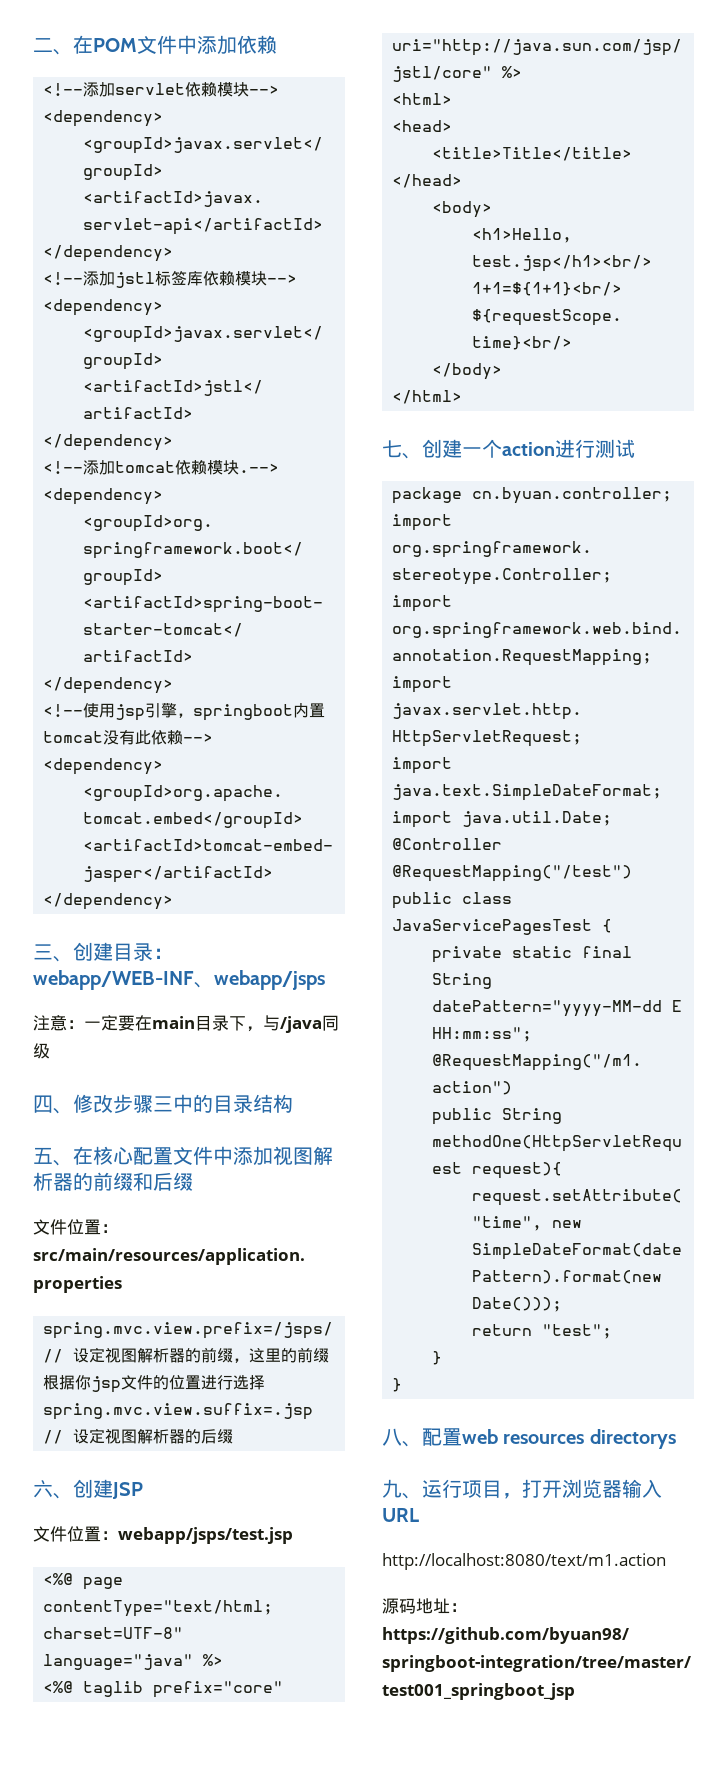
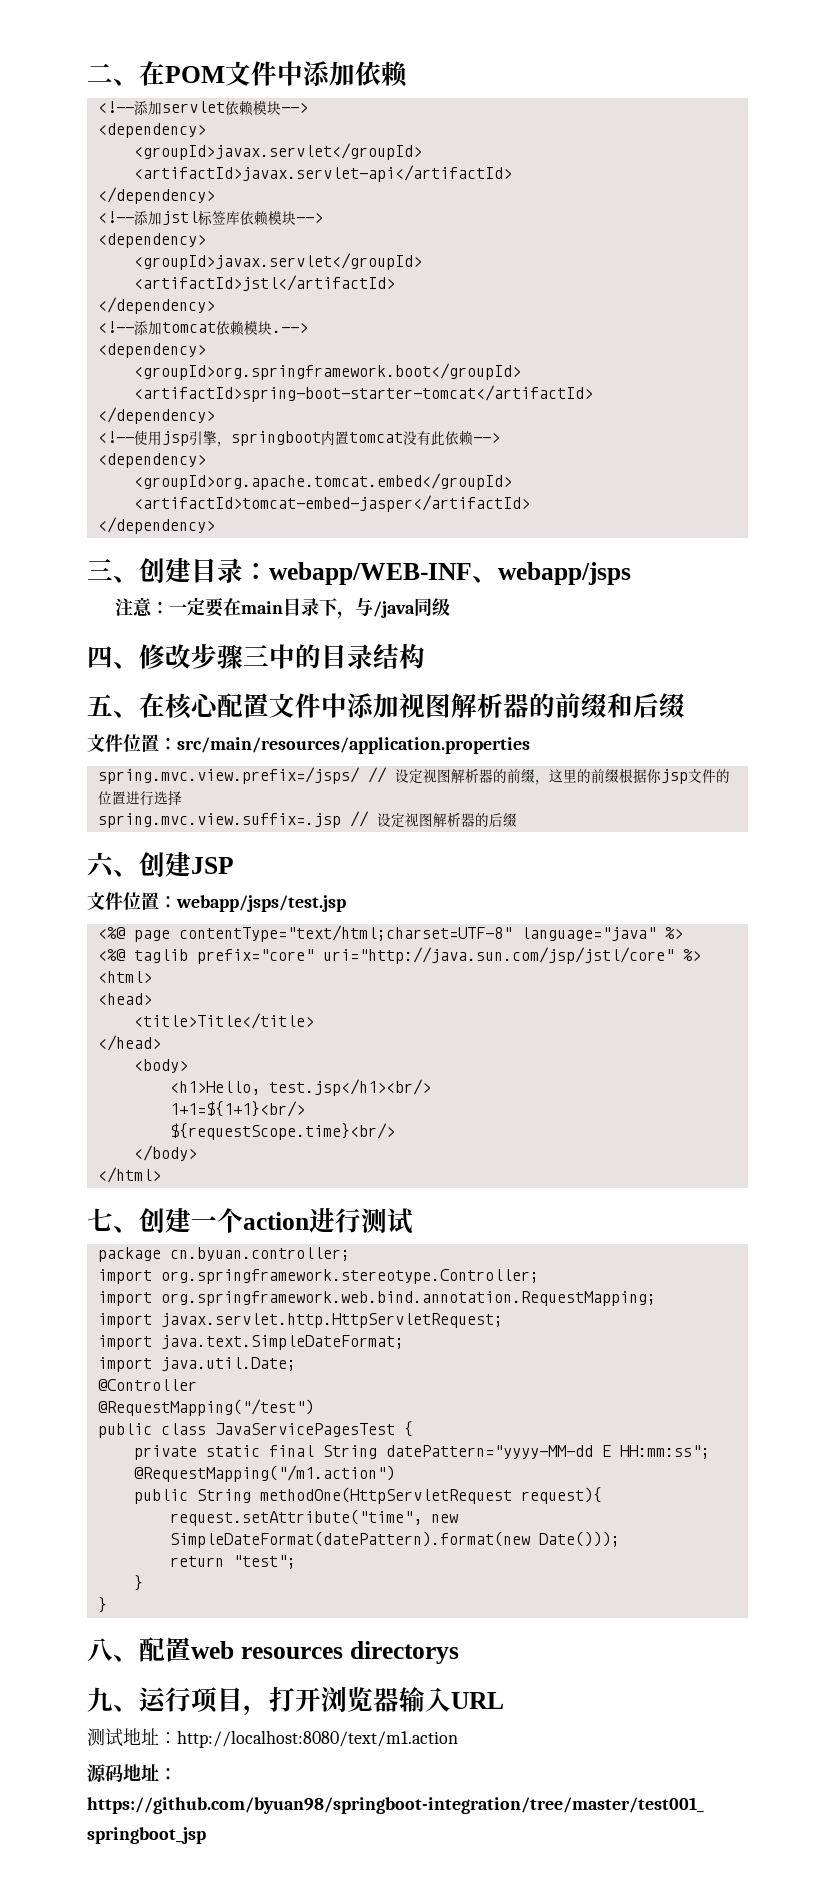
- http://localhost:8080/text/m1.action
+ 测试地址：http://localhost:8080/text/m1.action

